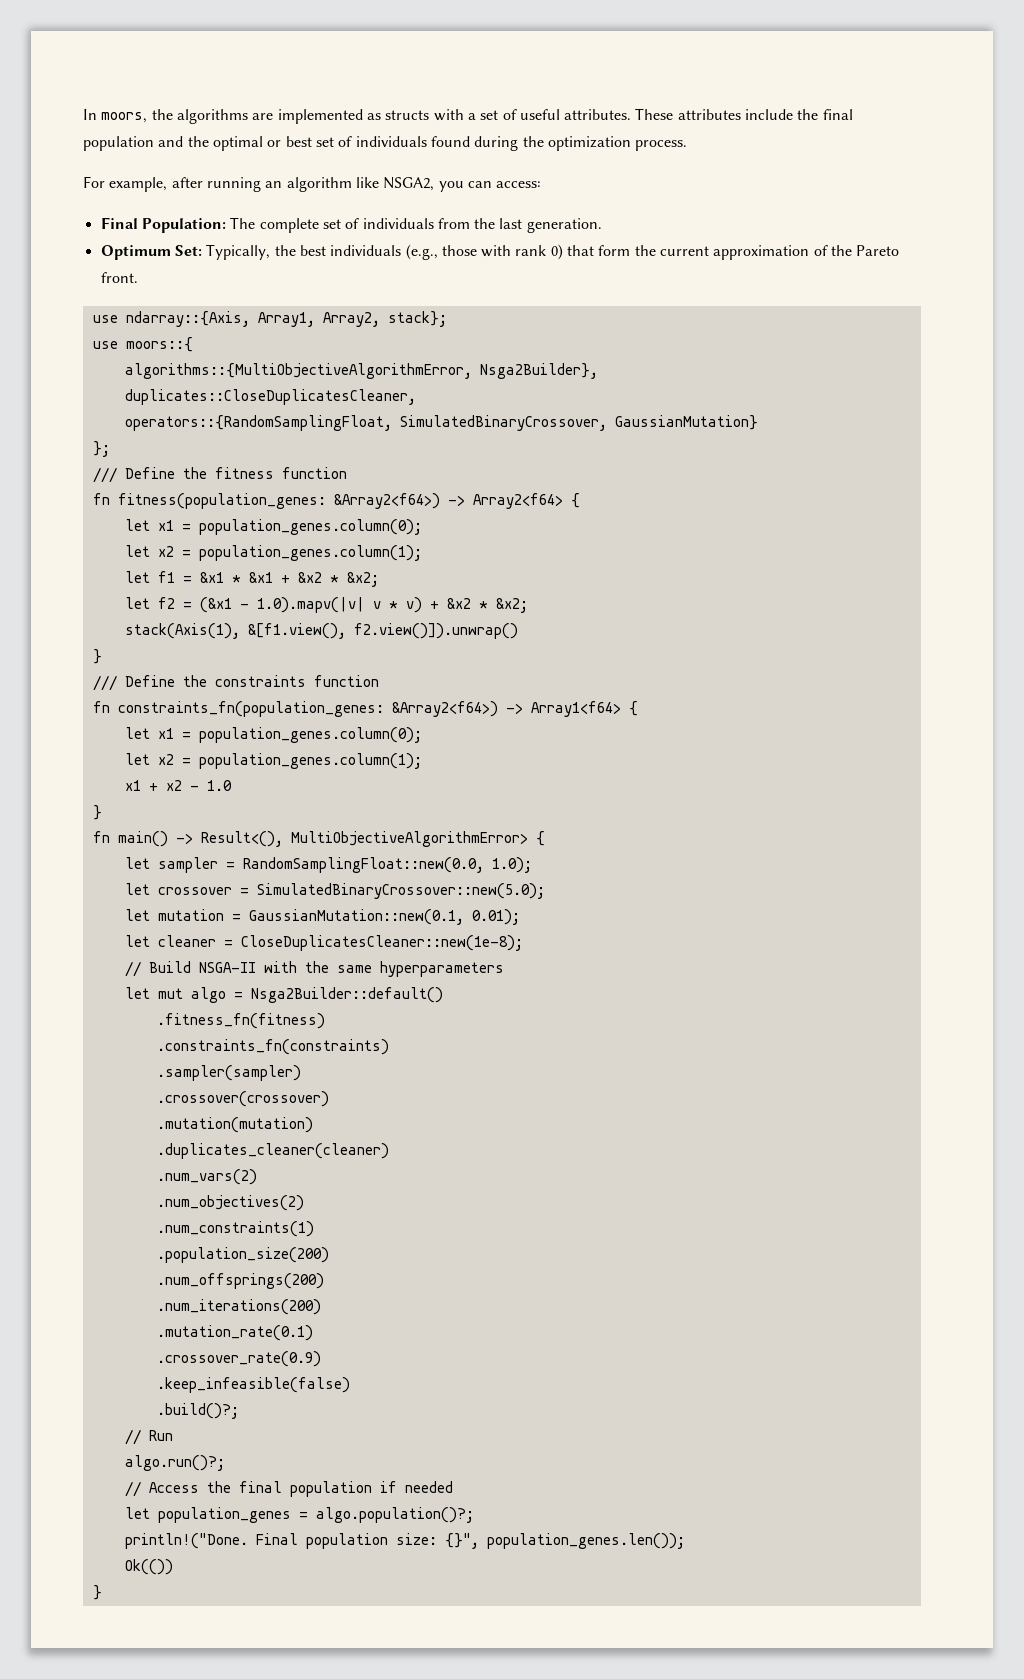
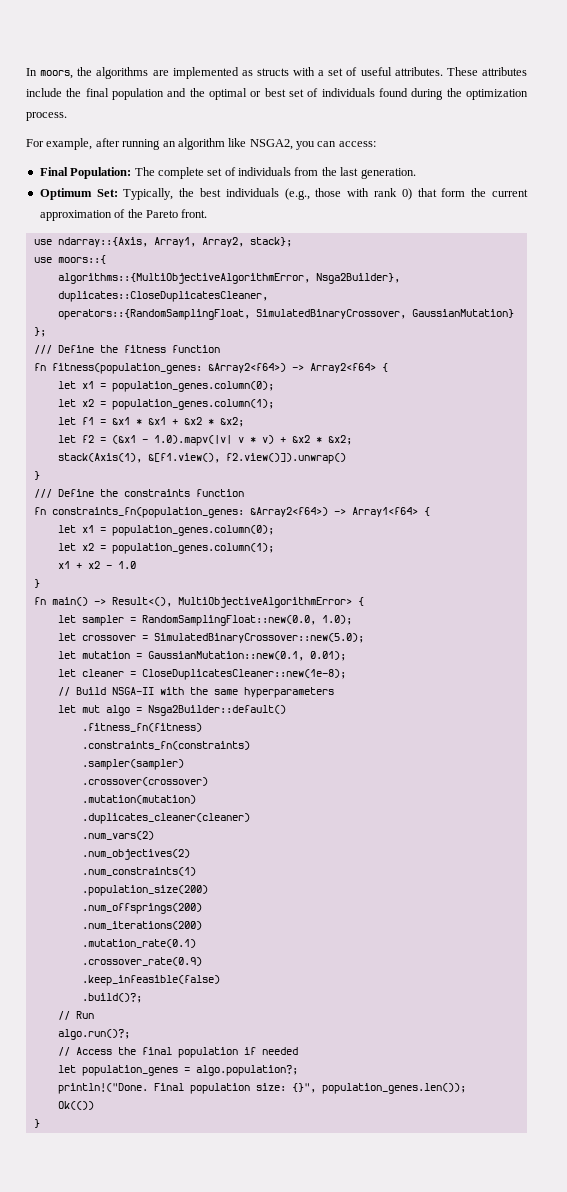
- let population_genes = algo.population()?;
+ let population_genes = algo.population?;

